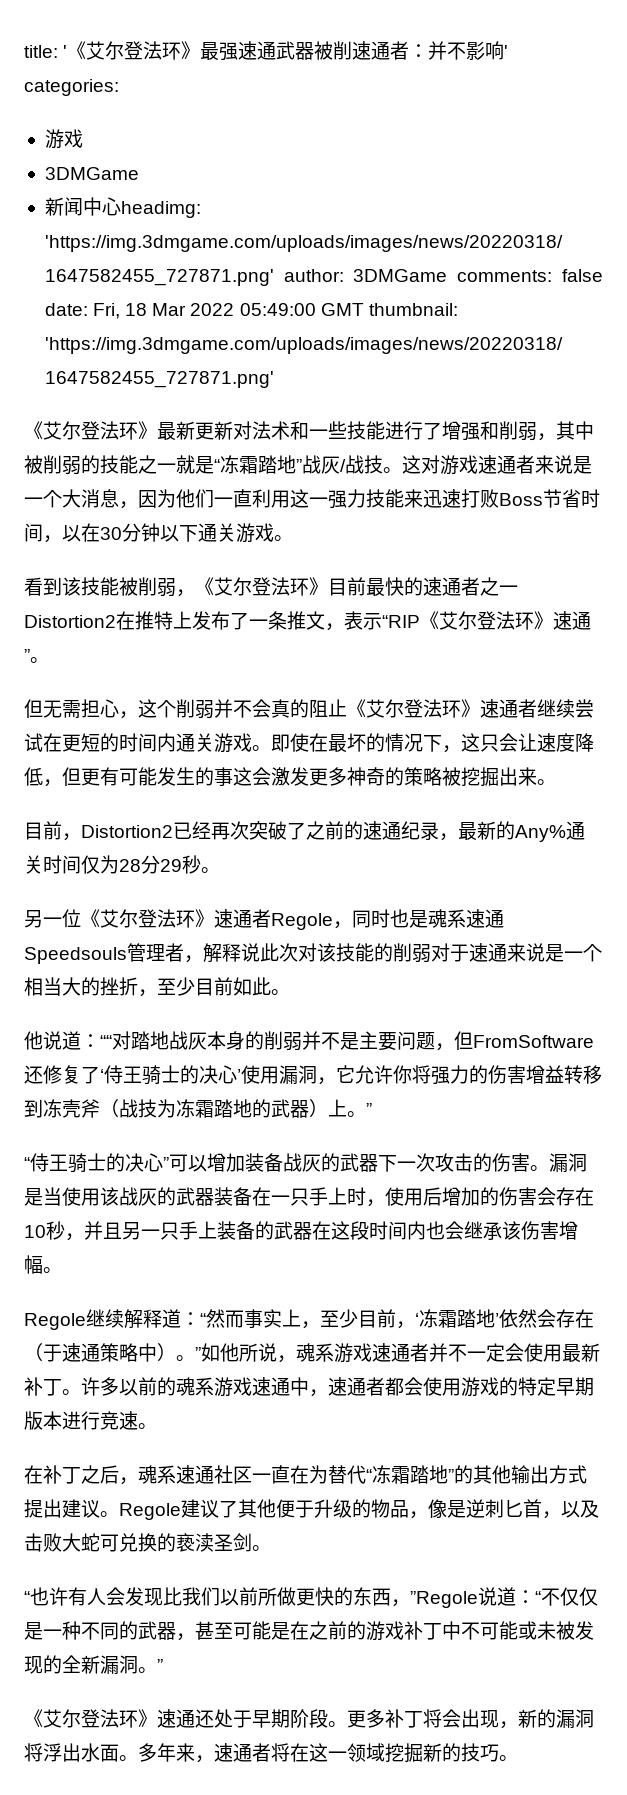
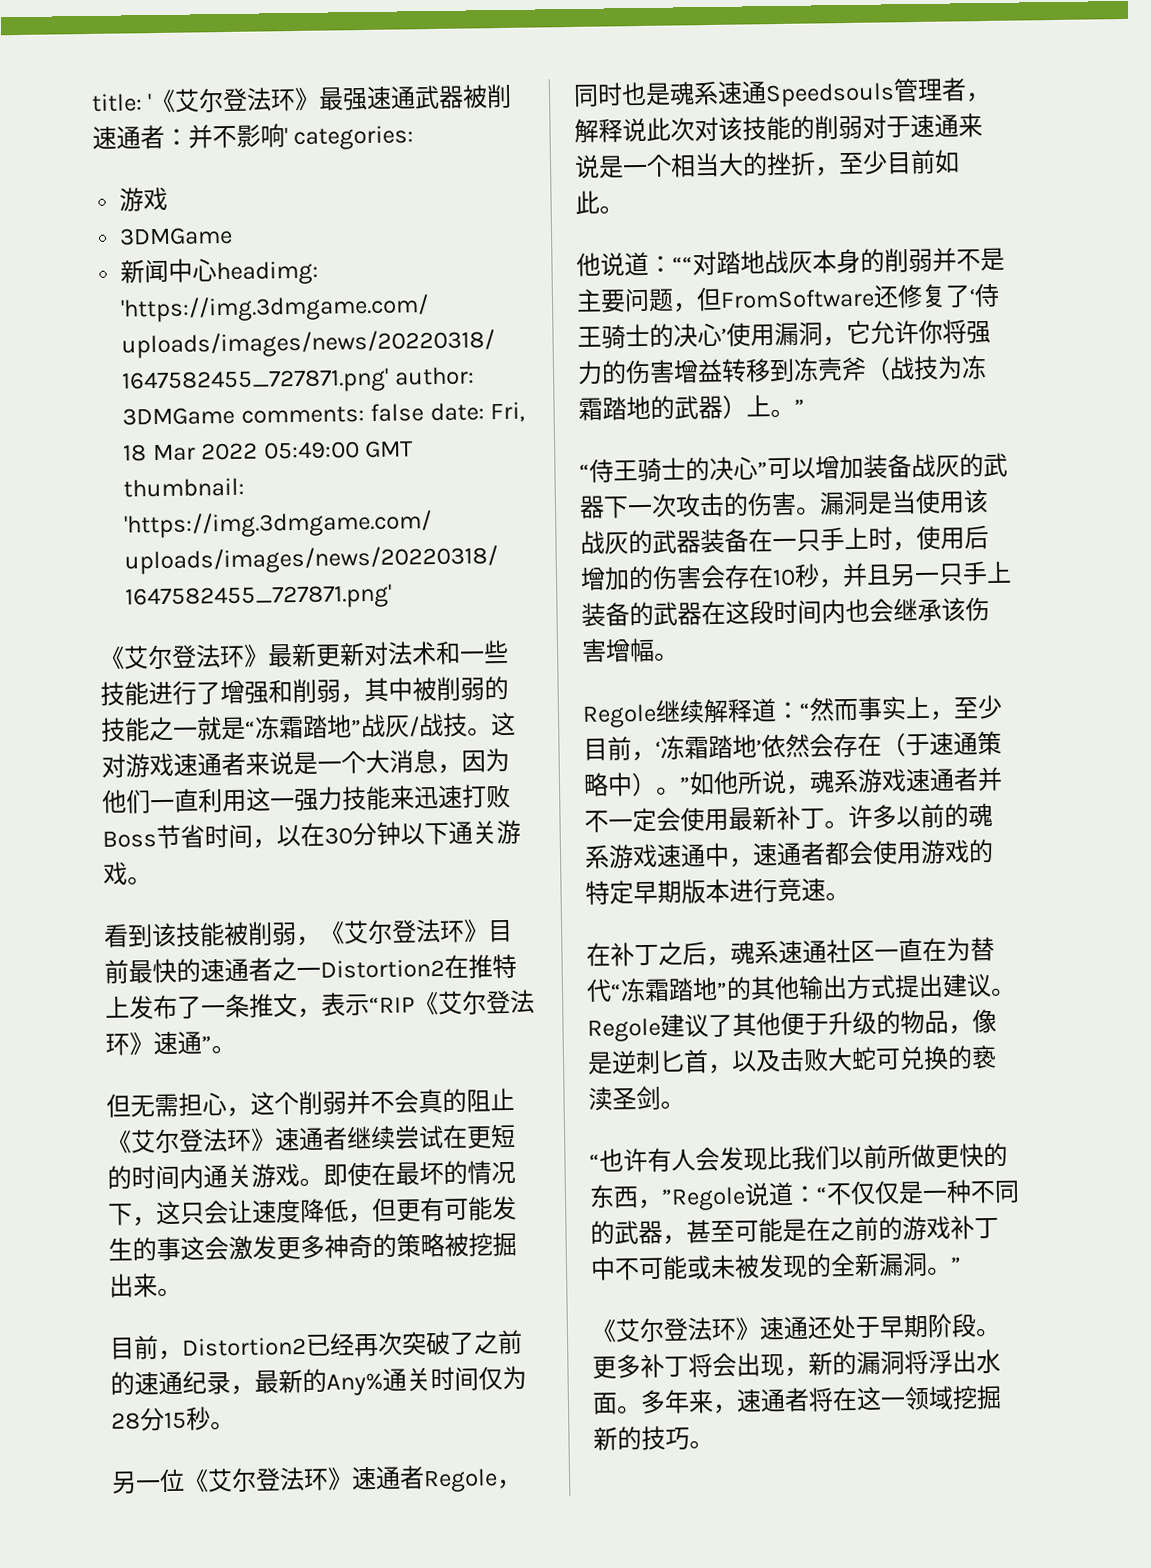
- 目前，Distortion2已经再次突破了之前的速通纪录，最新的Any%通关时间仅为28分29秒。
+ 目前，Distortion2已经再次突破了之前的速通纪录，最新的Any%通关时间仅为28分15秒。

